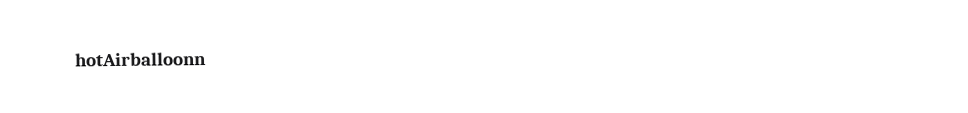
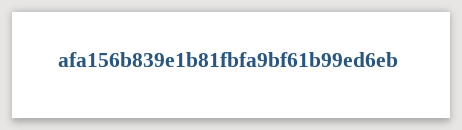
- hotAirballoonn
+ afa156b839e1b81fbfa9bf61b99ed6eb

